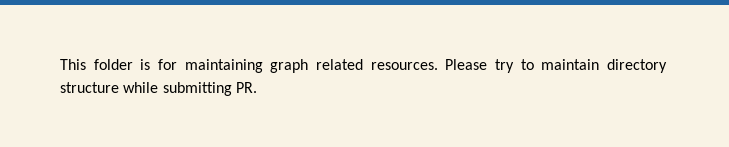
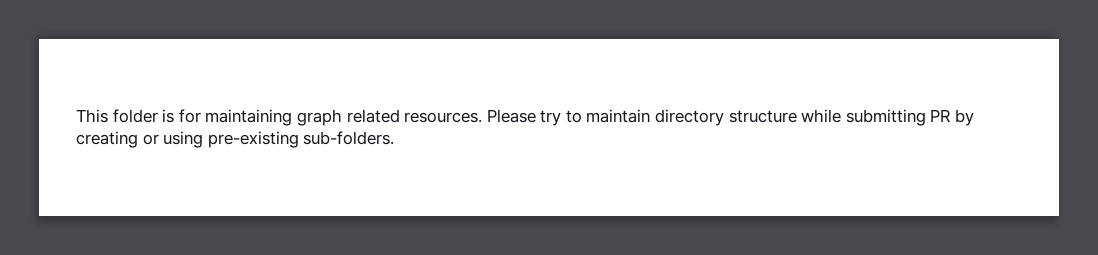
- Please try to maintain directory structure while submitting PR.
+ Please try to maintain directory structure while submitting PR by creating or using pre-existing sub-folders.

